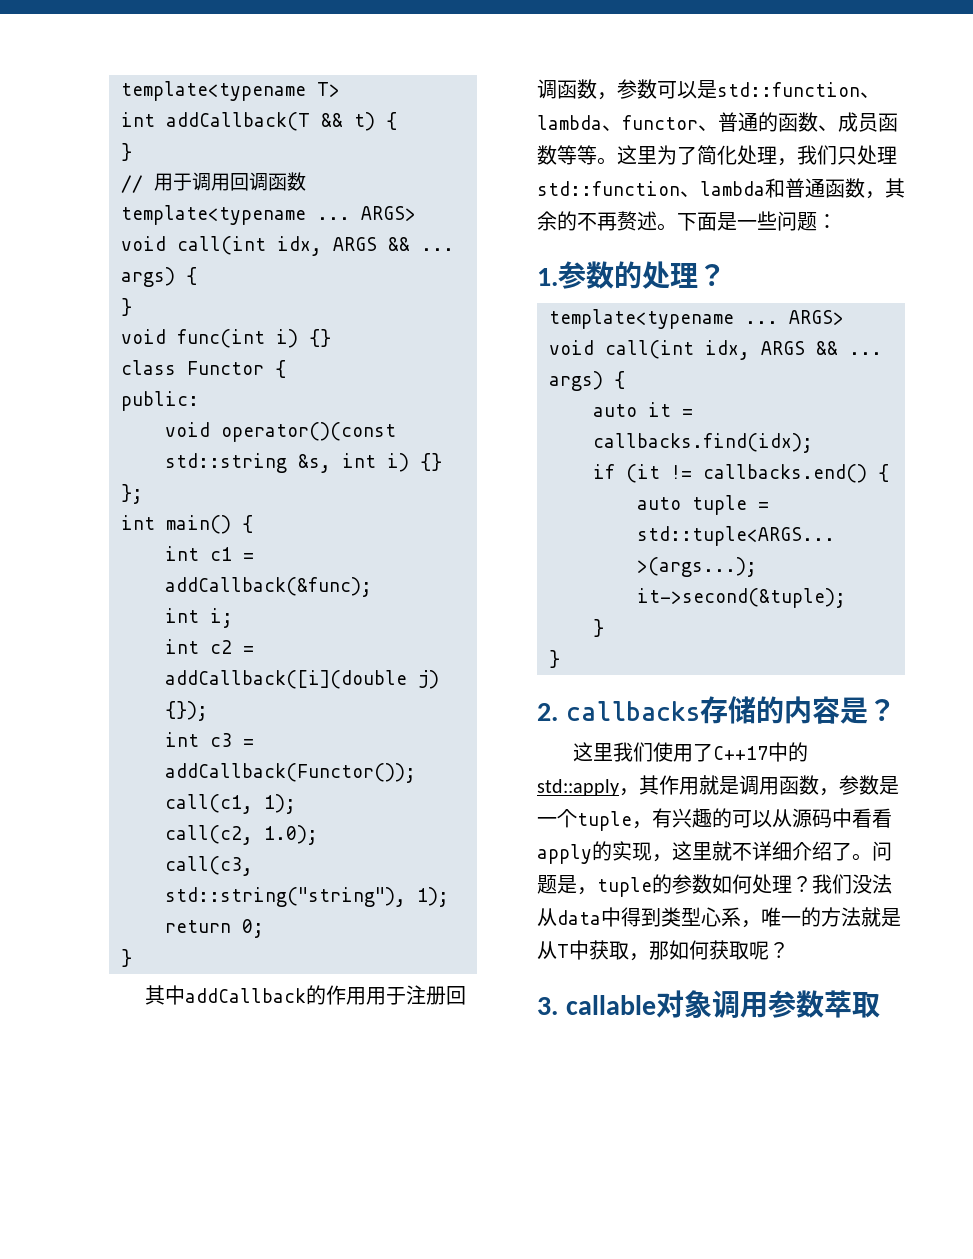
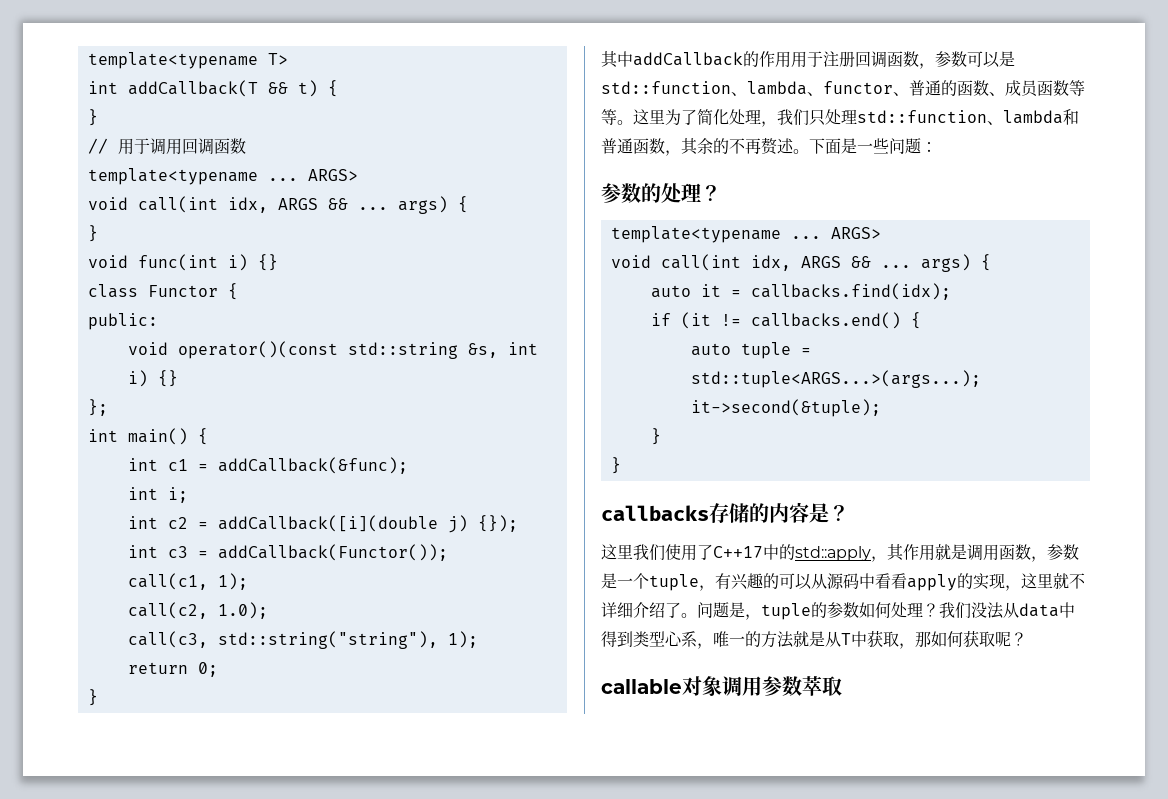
- 1.参数的处理？
+ 参数的处理？
- 2. callbacks存储的内容是？
+ callbacks存储的内容是？
- 3. callable对象调用参数萃取
+ callable对象调用参数萃取

